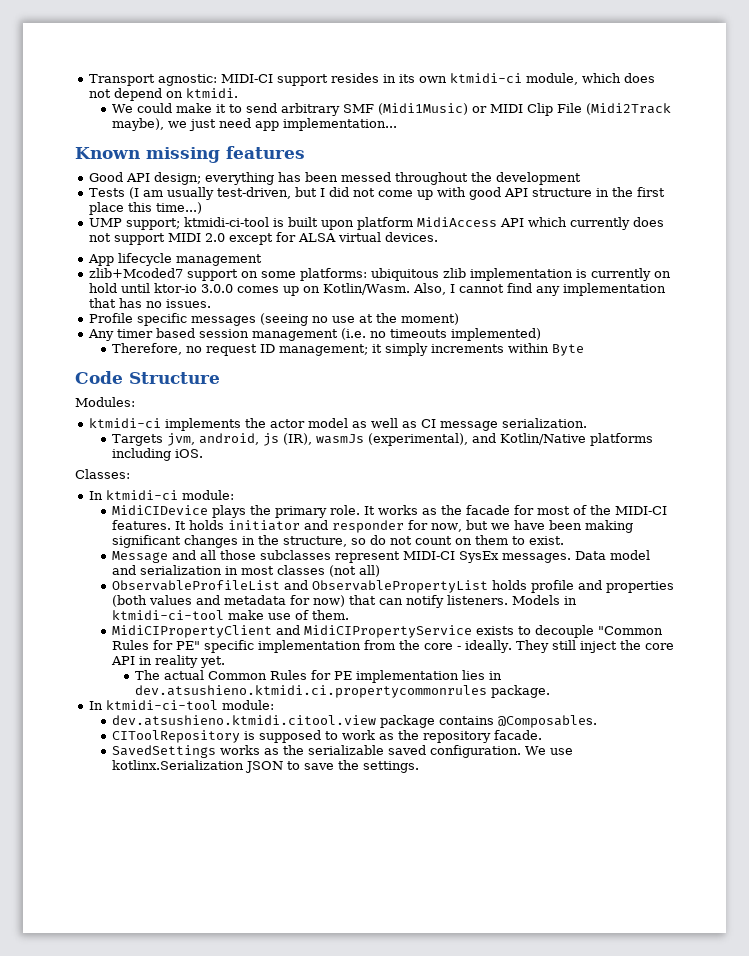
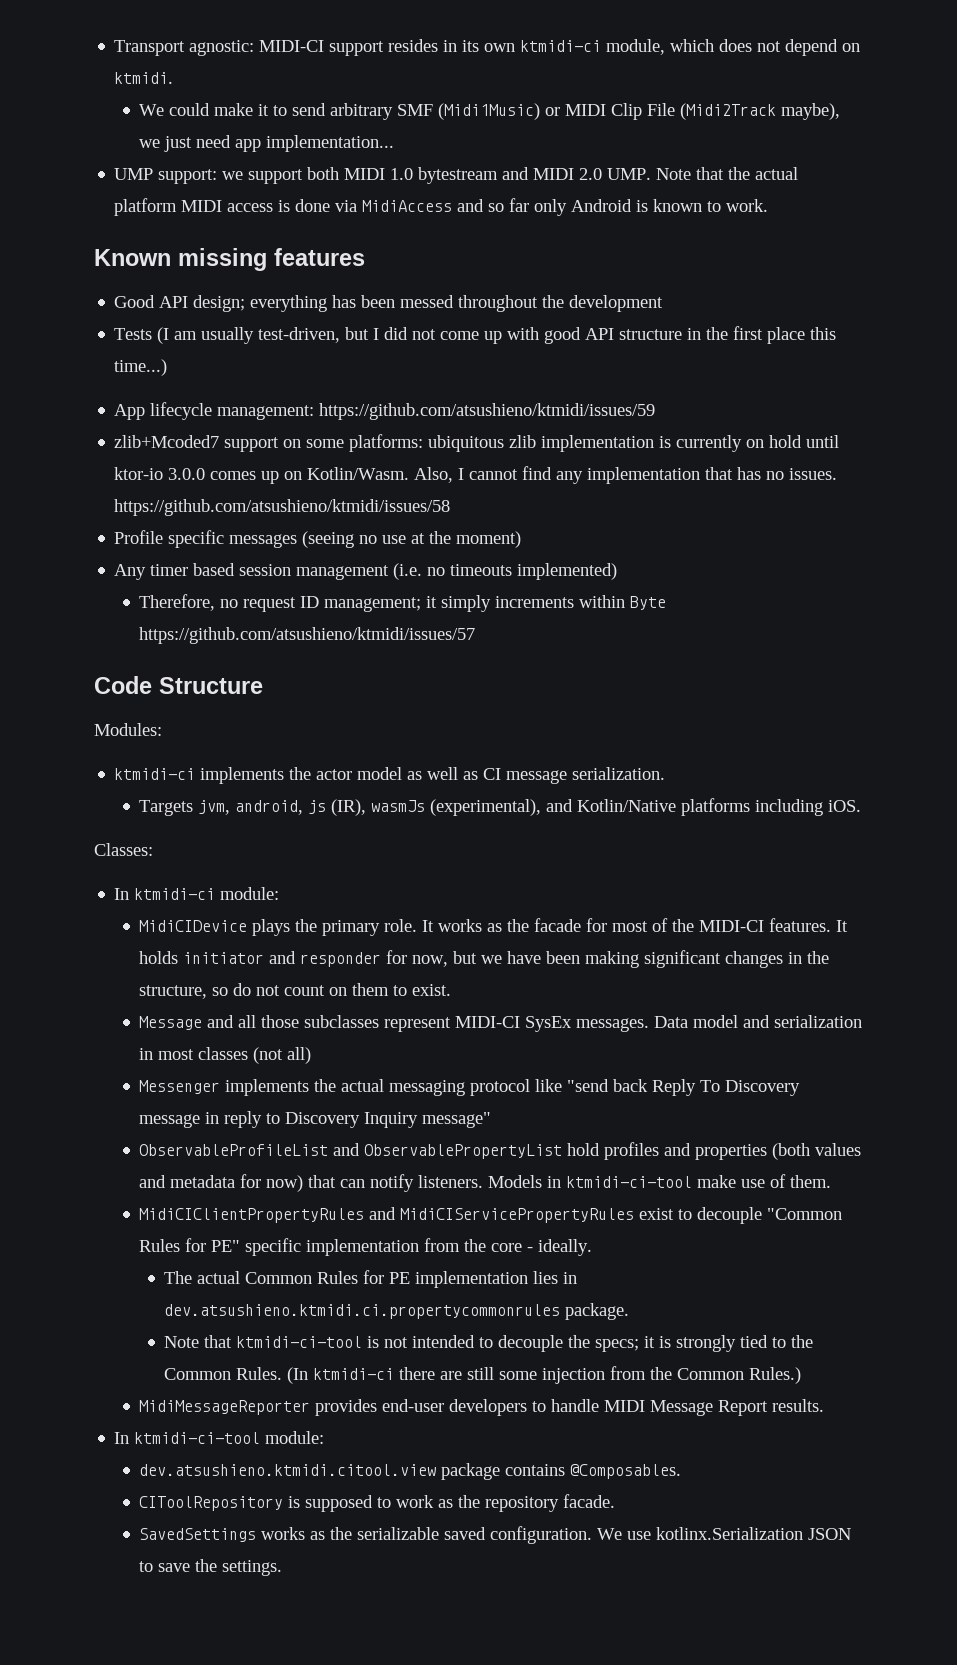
+ UMP support: we support both MIDI 1.0 bytestream and MIDI 2.0 UMP. Note that the actual platform MIDI access is done via MidiAccess and so far only Android is known to work.
- UMP support; ktmidi-ci-tool is built upon platform MidiAccess API which currently does not support MIDI 2.0 except for ALSA virtual devices.
- App lifecycle management
+ App lifecycle management: https://github.com/atsushieno/ktmidi/issues/59
- Also, I cannot find any implementation that has no issues.
+ Also, I cannot find any implementation that has no issues. https://github.com/atsushieno/ktmidi/issues/58
- Therefore, no request ID management; it simply increments within Byte
+ Therefore, no request ID management; it simply increments within Byte https://github.com/atsushieno/ktmidi/issues/57
+ Messenger implements the actual messaging protocol like "send back Reply To Discovery message in reply to Discovery Inquiry message"
- ObservableProfileList and ObservablePropertyList holds profile and properties (both values and metadata for now) that can notify listeners.
+ ObservableProfileList and ObservablePropertyList hold profiles and properties (both values and metadata for now) that can notify listeners.
- MidiCIPropertyClient and MidiCIPropertyService exists to decouple "Common Rules for PE" specific implementation from the core - ideally. They still inject the core API in reality yet.
+ MidiCIClientPropertyRules and MidiCIServicePropertyRules exist to decouple "Common Rules for PE" specific implementation from the core - ideally.
+ Note that ktmidi-ci-tool is not intended to decouple the specs; it is strongly tied to the Common Rules. (In ktmidi-ci there are still some injection from the Common Rules.)
+ MidiMessageReporter provides end-user developers to handle MIDI Message Report results.

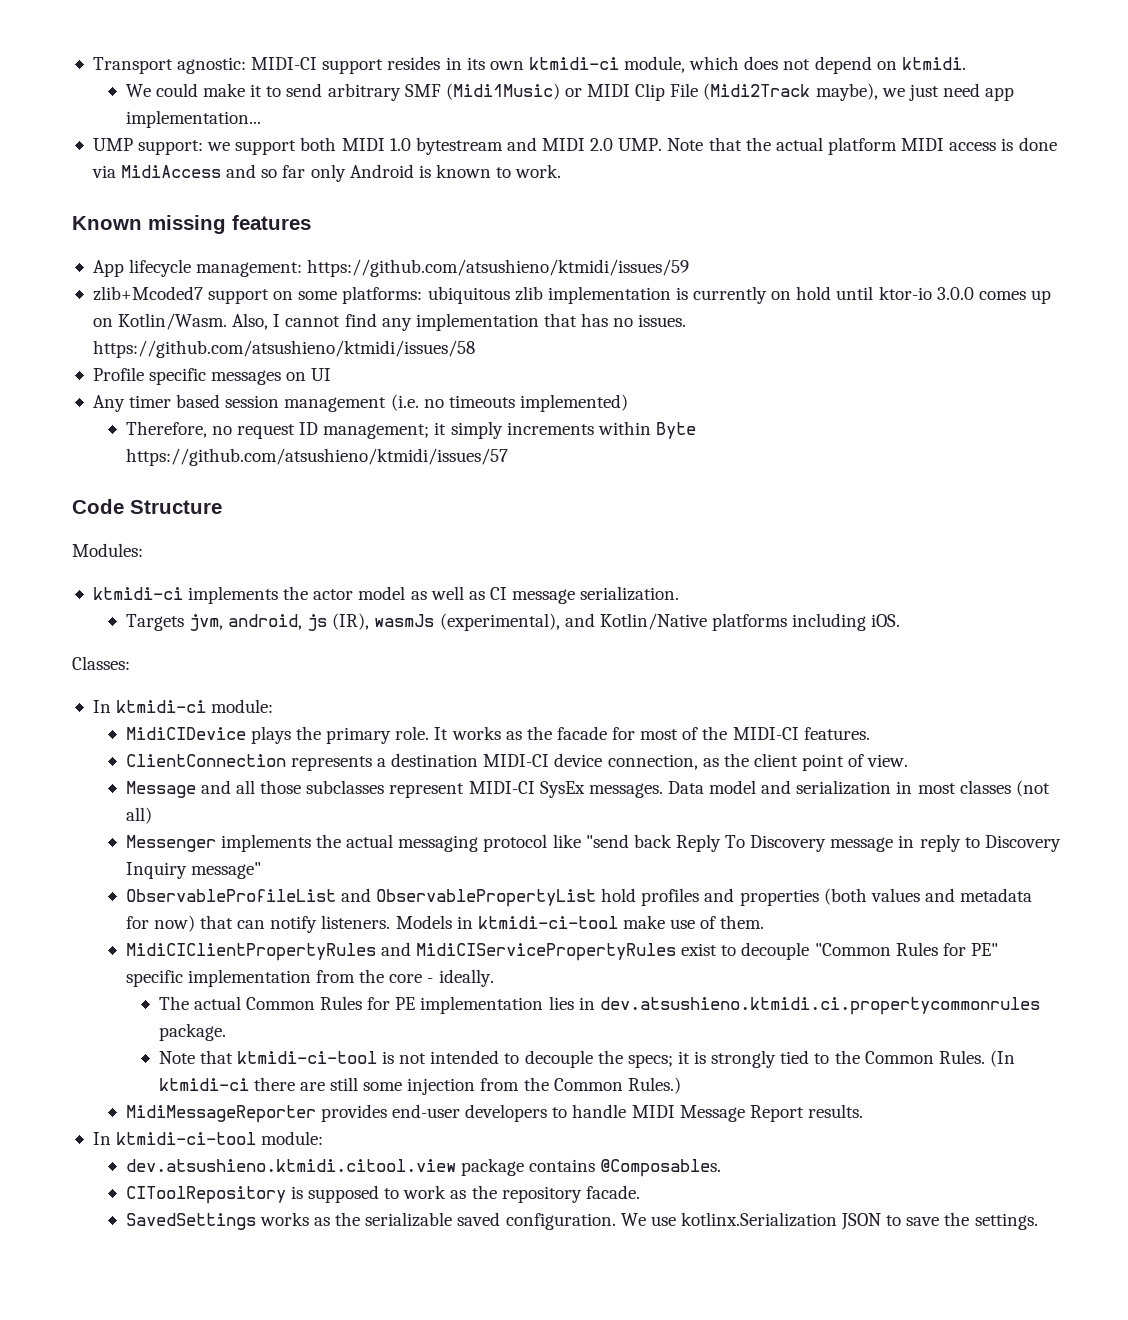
- Good API design; everything has been messed throughout the development
- Tests (I am usually test-driven, but I did not come up with good API structure in the first place this time...)
- Profile specific messages (seeing no use at the moment)
+ Profile specific messages on UI
- It works as the facade for most of the MIDI-CI features. It holds initiator and responder for now, but we have been making significant changes in the structure, so do not count on them to exist.
+ It works as the facade for most of the MIDI-CI features.
+ ClientConnection represents a destination MIDI-CI device connection, as the client point of view.

